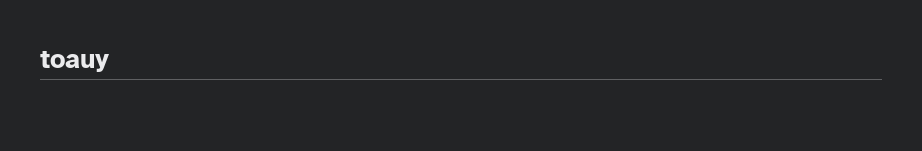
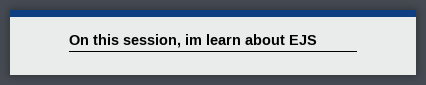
- toauy
+ On this session, im learn about EJS

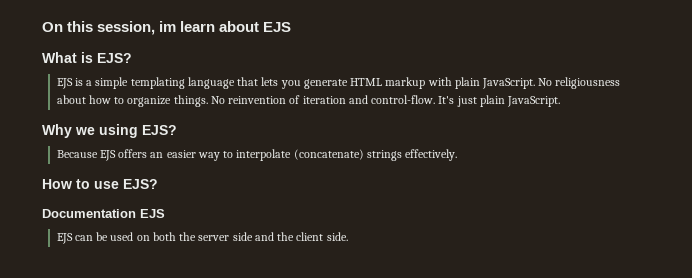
+ What is EJS?
+ EJS is a simple templating language that lets you generate HTML markup with plain JavaScript. No religiousness about how to organize things. No reinvention of iteration and control-flow. It's just plain JavaScript.
+ Why we using EJS?
+ Because EJS offers an easier way to interpolate (concatenate) strings effectively.
+ How to use EJS?
+ Documentation EJS
+ EJS can be used on both the server side and the client side.

